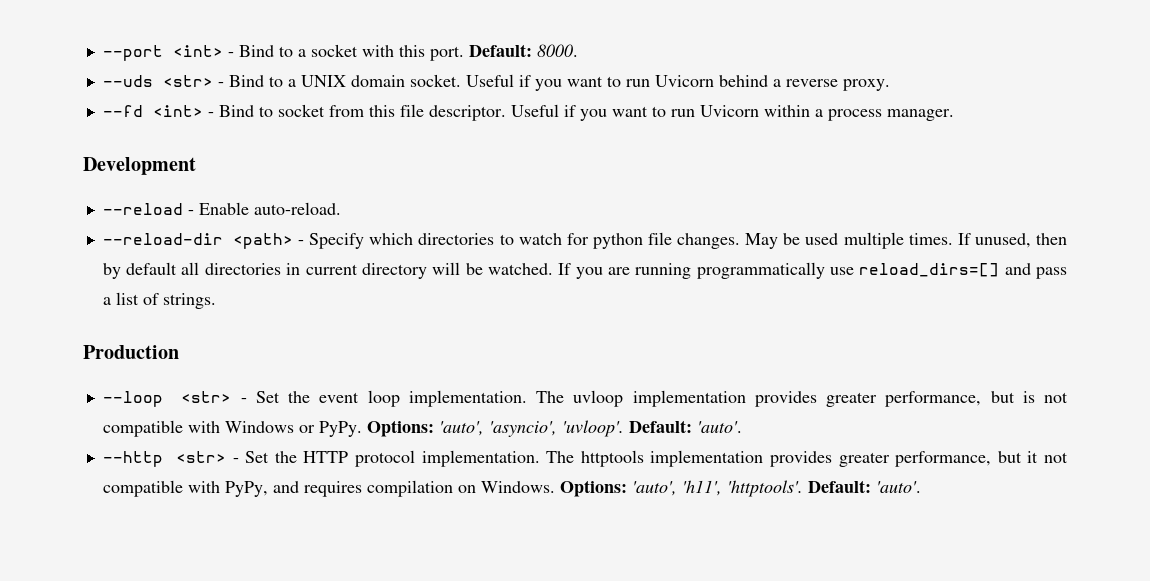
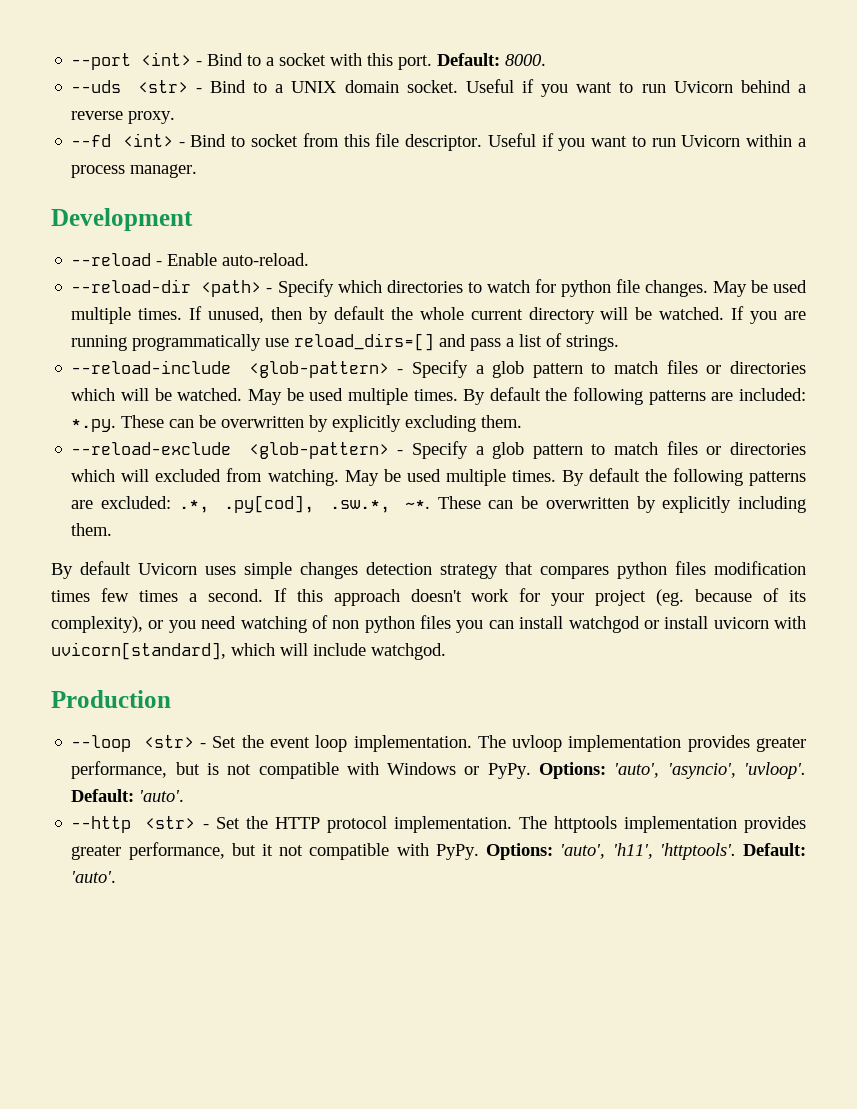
- If unused, then by default all directories in current directory will be watched.
+ If unused, then by default the whole current directory will be watched.
+ --reload-include <glob-pattern> - Specify a glob pattern to match files or directories which will be watched. May be used multiple times. By default the following patterns are included: *.py. These can be overwritten by explicitly excluding them.
+ --reload-exclude <glob-pattern> - Specify a glob pattern to match files or directories which will excluded from watching. May be used multiple times. By default the following patterns are excluded: .*, .py[cod], .sw.*, ~*. These can be overwritten by explicitly including them.
+ By default Uvicorn uses simple changes detection strategy that compares python files modification times few times a second. If this approach doesn't work for your project (eg. because of its complexity), or you need watching of non python files you can install watchgod or install uvicorn with uvicorn[standard], which will include watchgod.
- The httptools implementation provides greater performance, but it not compatible with PyPy, and requires compilation on Windows.
+ The httptools implementation provides greater performance, but it not compatible with PyPy.

